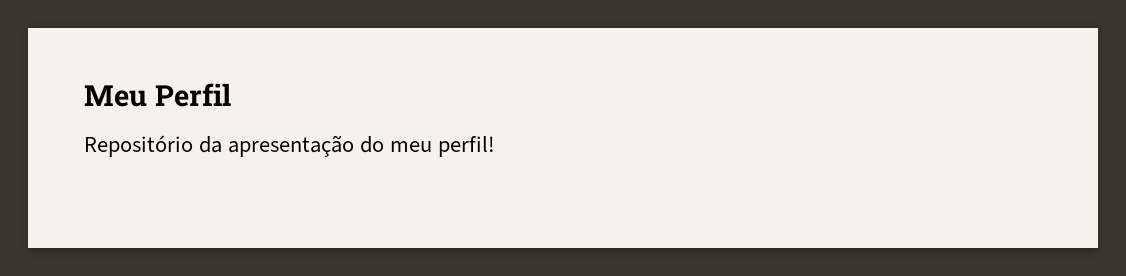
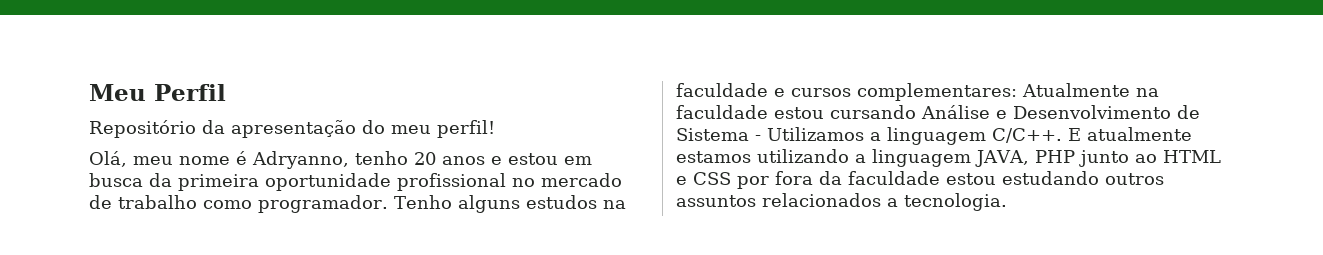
+ Olá, meu nome é Adryanno, tenho 20 anos e estou em busca da primeira oportunidade profissional no mercado de trabalho como programador. Tenho alguns estudos na faculdade e cursos complementares: Atualmente na faculdade estou cursando Análise e Desenvolvimento de Sistema - Utilizamos a linguagem C/C++. E atualmente estamos utilizando a linguagem JAVA, PHP junto ao HTML e CSS por fora da faculdade estou estudando outros assuntos relacionados a tecnologia.

